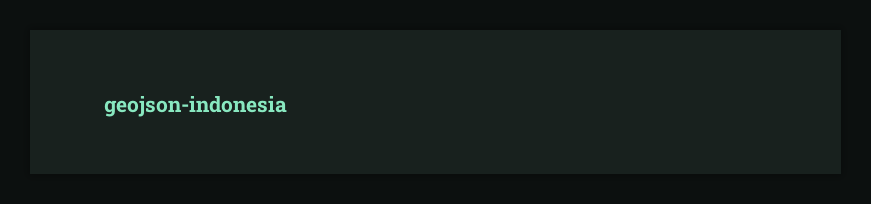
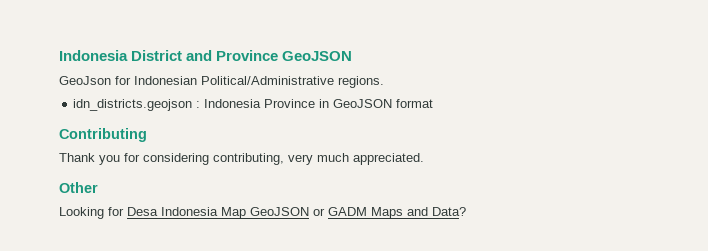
- geojson-indonesia
+ Indonesia District and Province GeoJSON
+ GeoJson for Indonesian Political/Administrative regions.
+ idn_districts.geojson : Indonesia Province in GeoJSON format
+ Contributing
+ Thank you for considering contributing, very much appreciated.
+ Other
+ Looking for Desa Indonesia Map GeoJSON or GADM Maps and Data?

